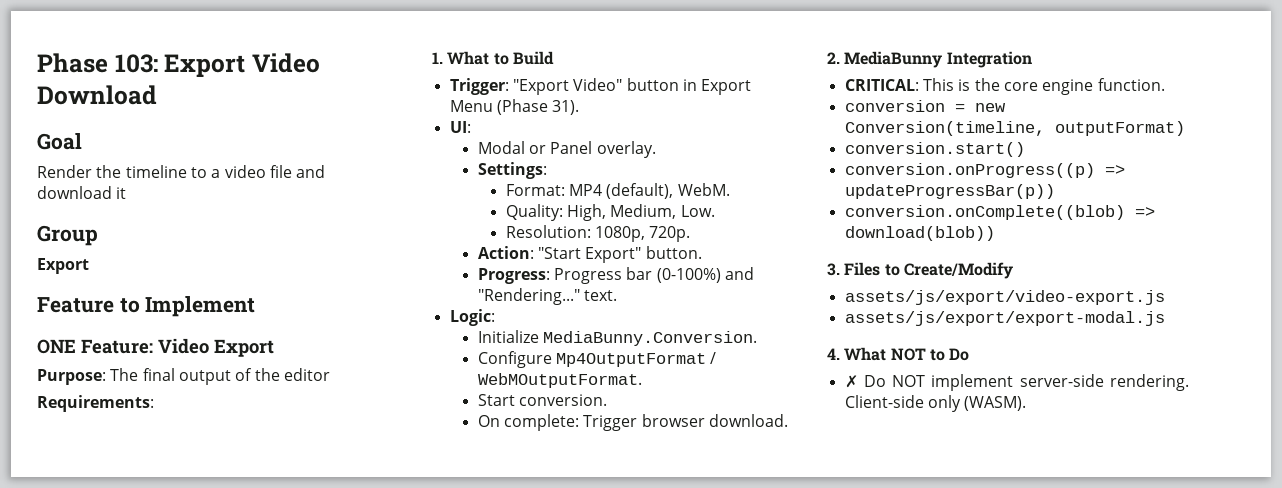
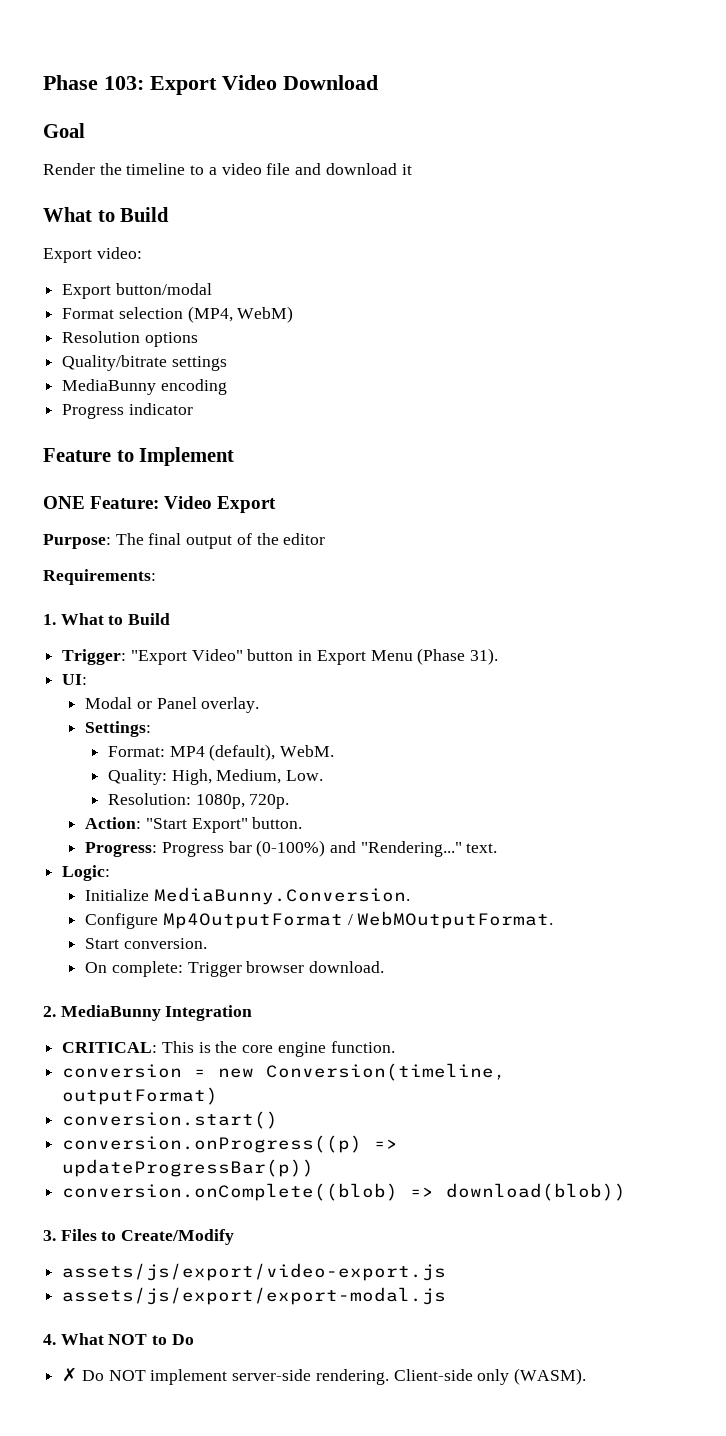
  Render the timeline to a video file and download it
- Group
- Export
+ What to Build
+ Export video:
+ Export button/modal
+ Format selection (MP4, WebM)
+ Resolution options
+ Quality/bitrate settings
+ MediaBunny encoding
+ Progress indicator

